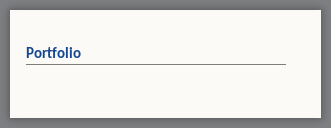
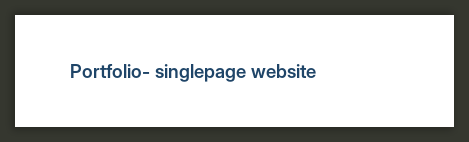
- Portfolio
+ Portfolio- singlepage website

